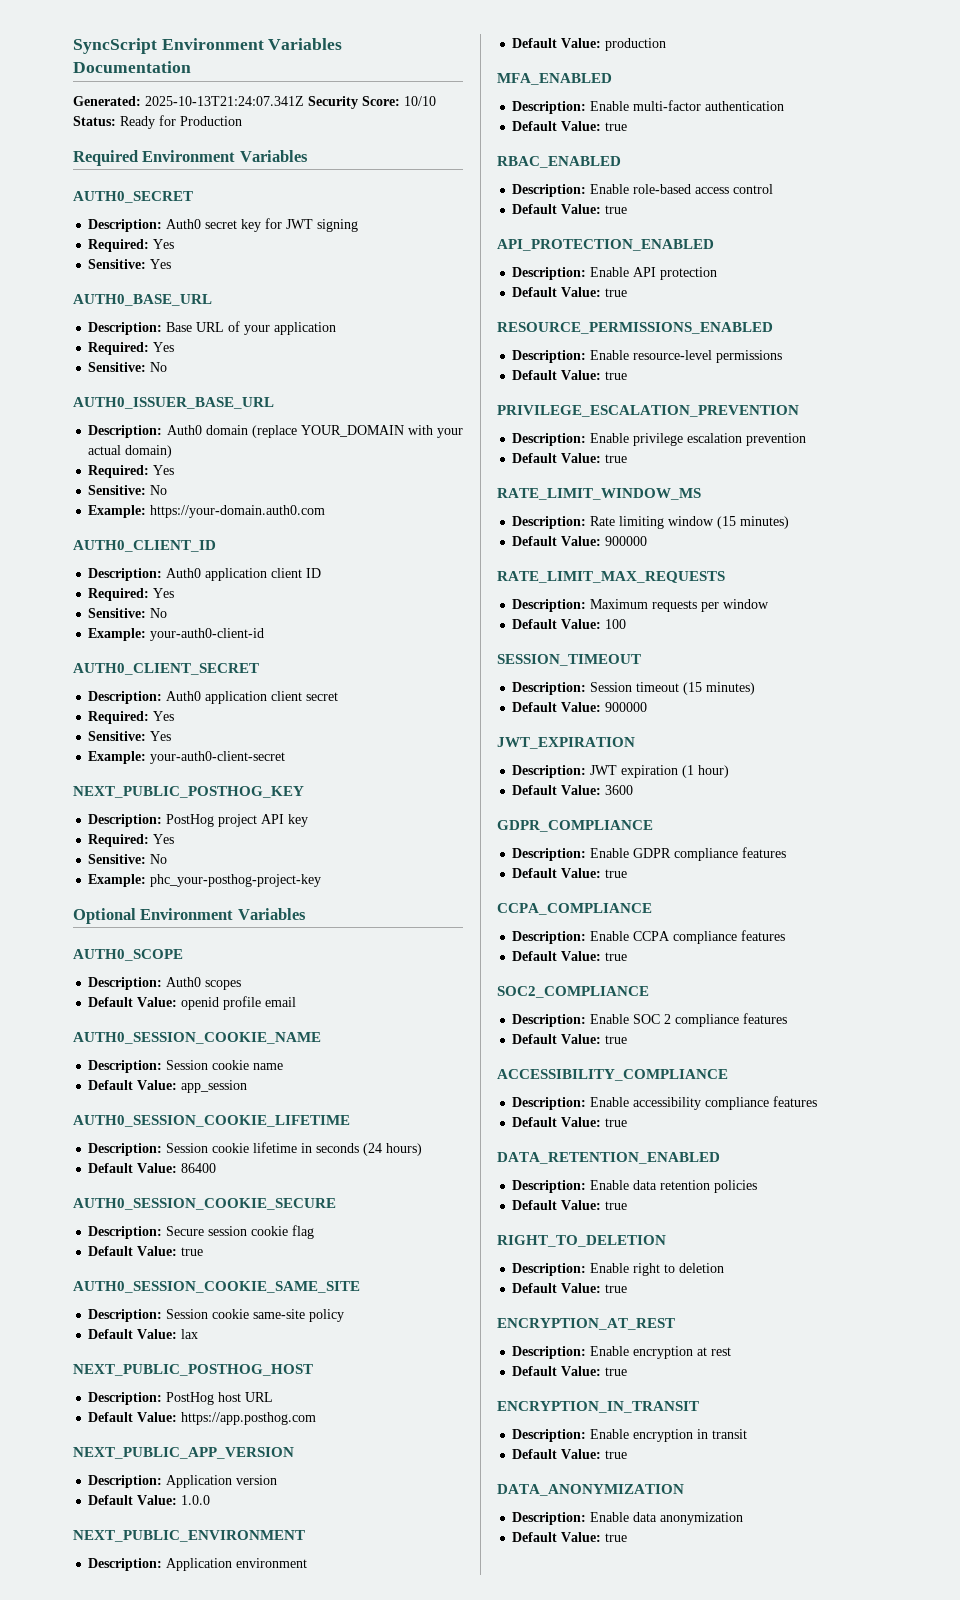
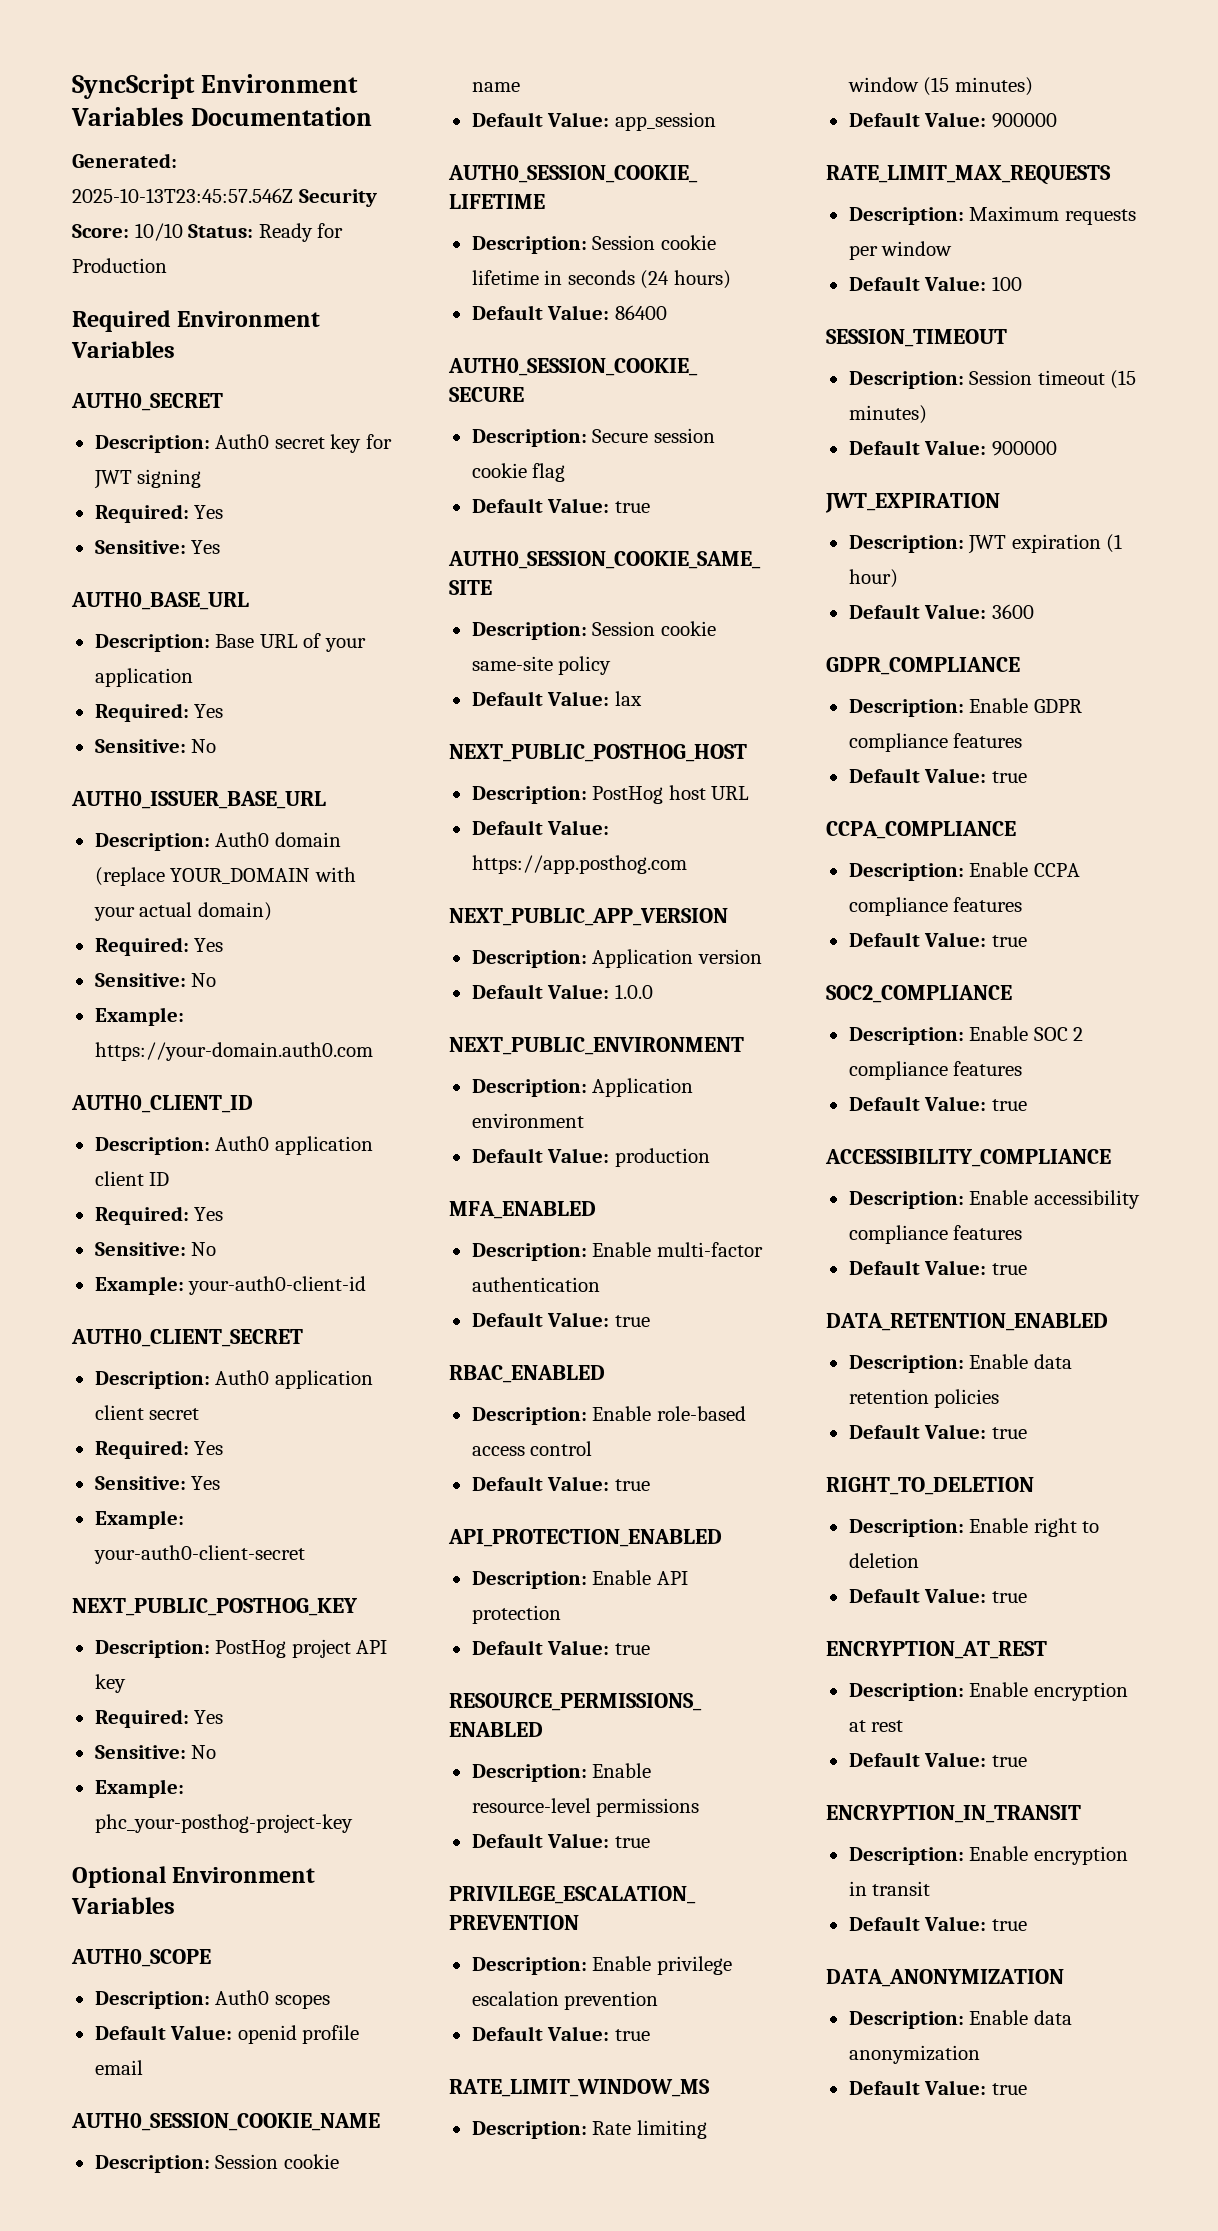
- Generated: 2025-10-13T21:24:07.341Z Security Score: 10/10 Status: Ready for Production
+ Generated: 2025-10-13T23:45:57.546Z Security Score: 10/10 Status: Ready for Production

